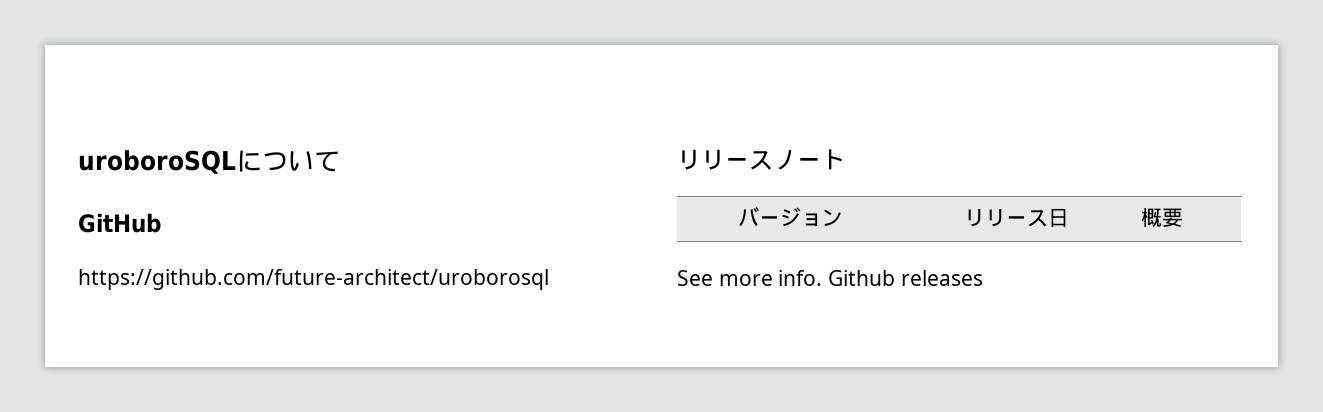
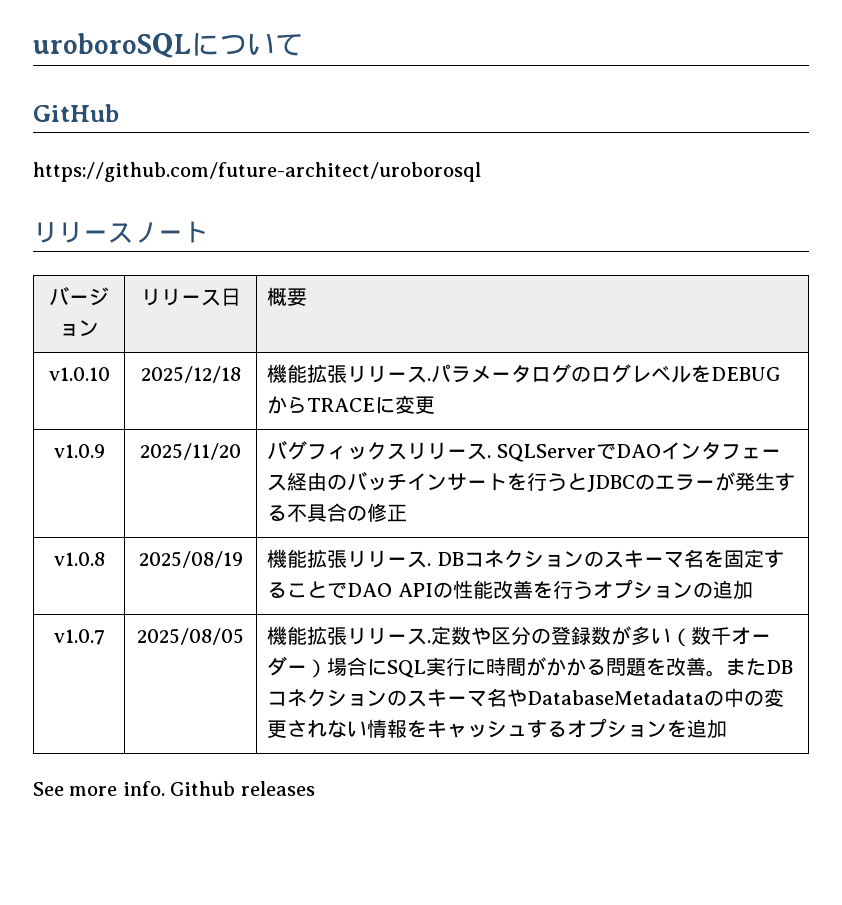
+ v1.0.10 | 2025/12/18 | 機能拡張リリース.パラメータログのログレベルをDEBUGからTRACEに変更
+ v1.0.9 | 2025/11/20 | バグフィックスリリース. SQLServerでDAOインタフェース経由のバッチインサートを行うとJDBCのエラーが発生する不具合の修正
+ v1.0.8 | 2025/08/19 | 機能拡張リリース. DBコネクションのスキーマ名を固定することでDAO APIの性能改善を行うオプションの追加
+ v1.0.7 | 2025/08/05 | 機能拡張リリース.定数や区分の登録数が多い（数千オーダー）場合にSQL実行に時間がかかる問題を改善。またDBコネクションのスキーマ名やDatabaseMetadataの中の変更されない情報をキャッシュするオプションを追加

